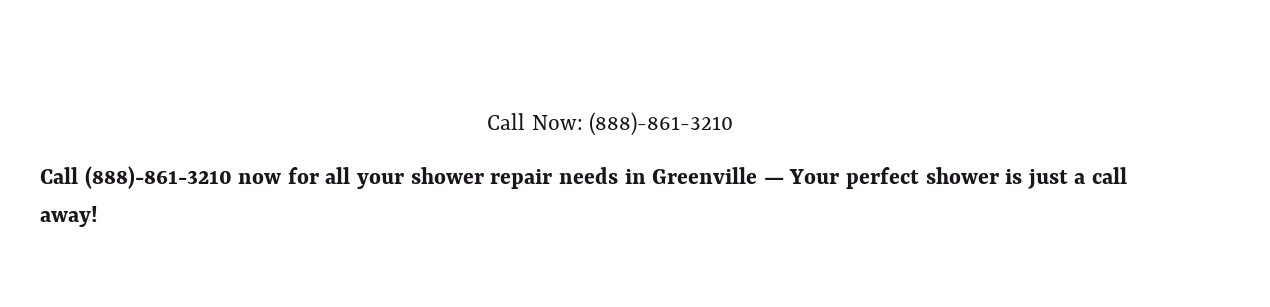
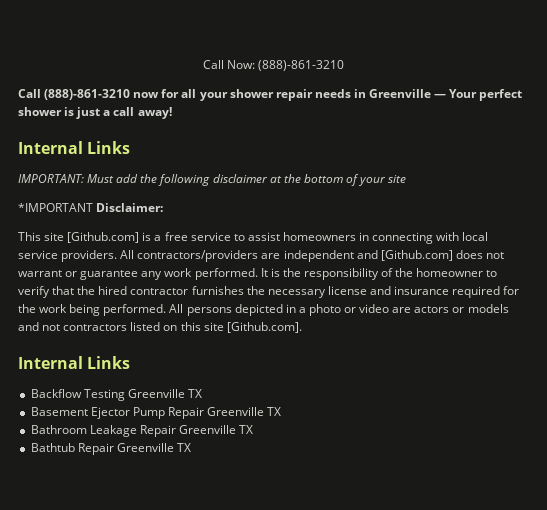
  Call (888)-861-3210 now for all your shower repair needs in Greenville — Your perfect shower is just a call away!
+ Internal Links
+ IMPORTANT: Must add the following disclaimer at the bottom of your site
+ *IMPORTANT Disclaimer:
+ This site [Github.com] is a free service to assist homeowners in connecting with local service providers. All contractors/providers are independent and [Github.com] does not warrant or guarantee any work performed. It is the responsibility of the homeowner to verify that the hired contractor furnishes the necessary license and insurance required for the work being performed. All persons depicted in a photo or video are actors or models and not contractors listed on this site [Github.com].
+ Internal Links
+ Backflow Testing Greenville TX
+ Basement Ejector Pump Repair Greenville TX
+ Bathroom Leakage Repair Greenville TX
+ Bathtub Repair Greenville TX

